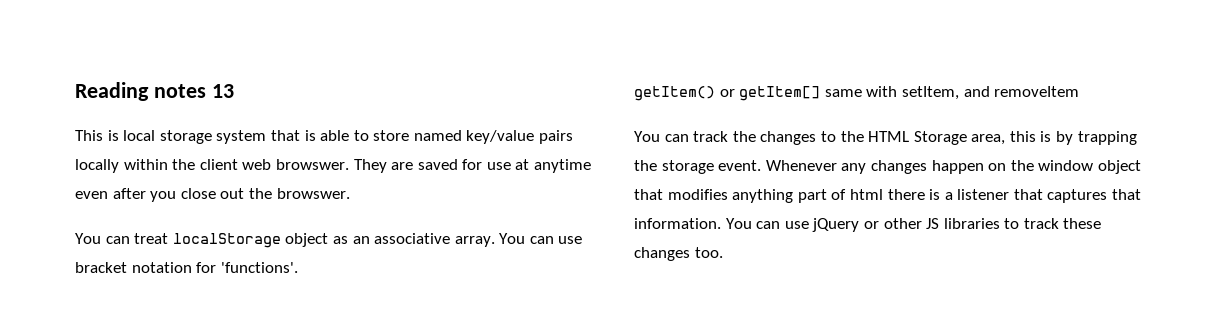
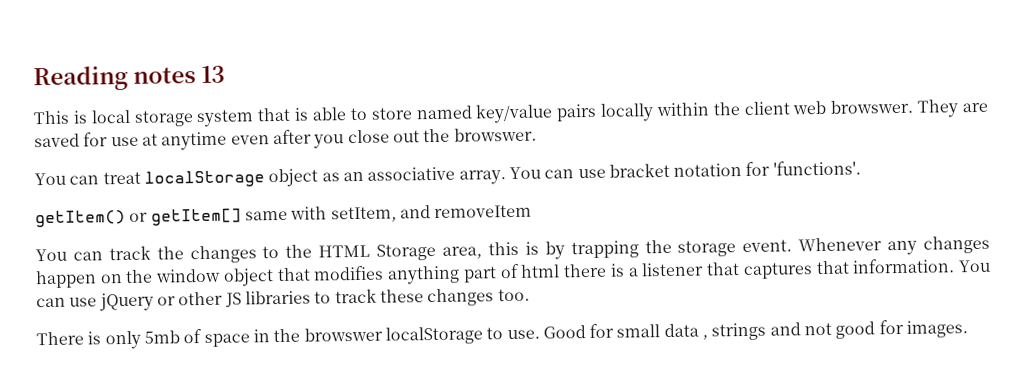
+ There is only 5mb of space in the browswer localStorage to use. Good for small data , strings and not good for images.

